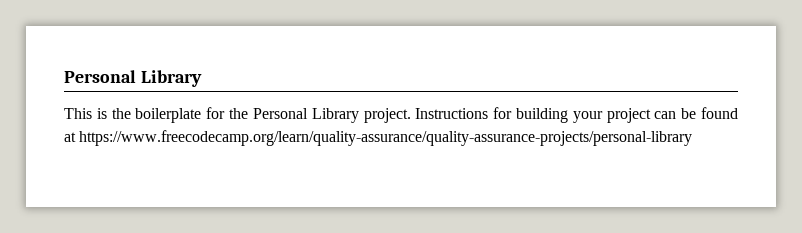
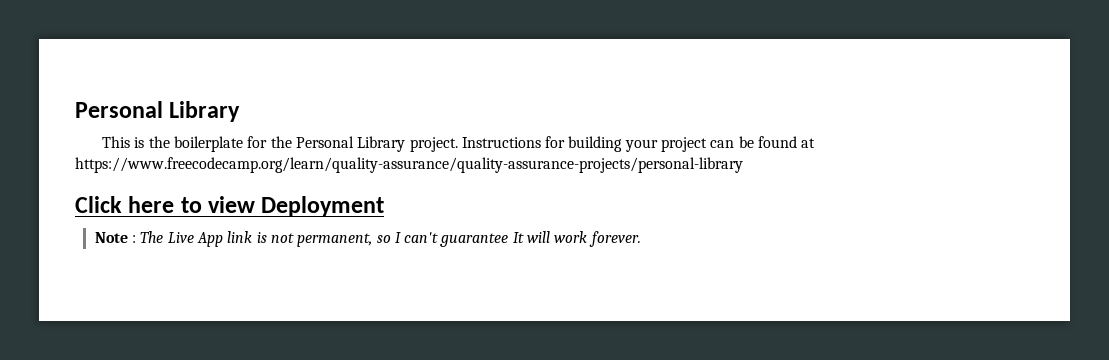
+ Click here to view Deployment
+ Note : The Live App link is not permanent, so I can't guarantee It will work forever.

